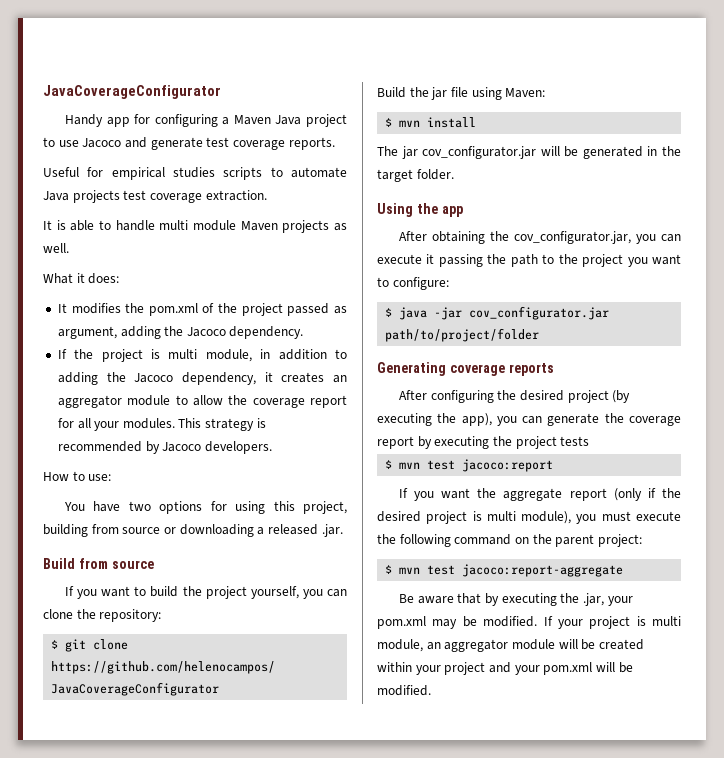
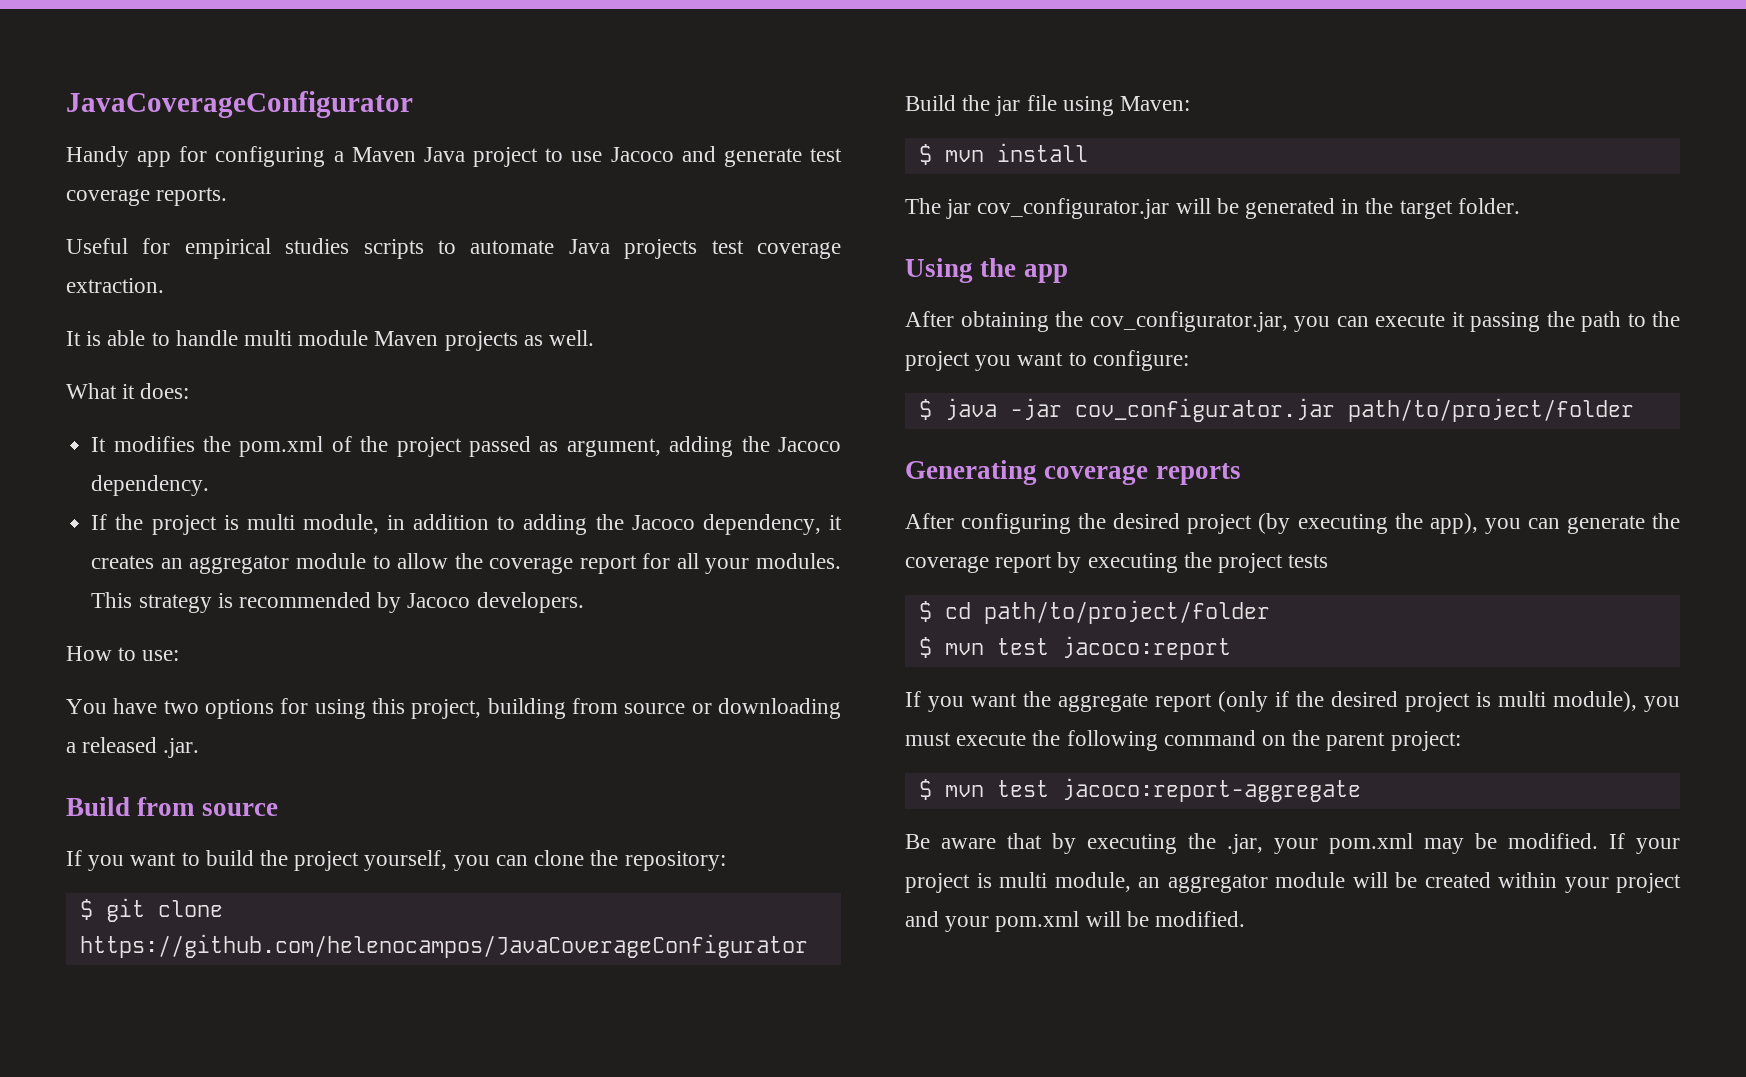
+ $ cd path/to/project/folder

